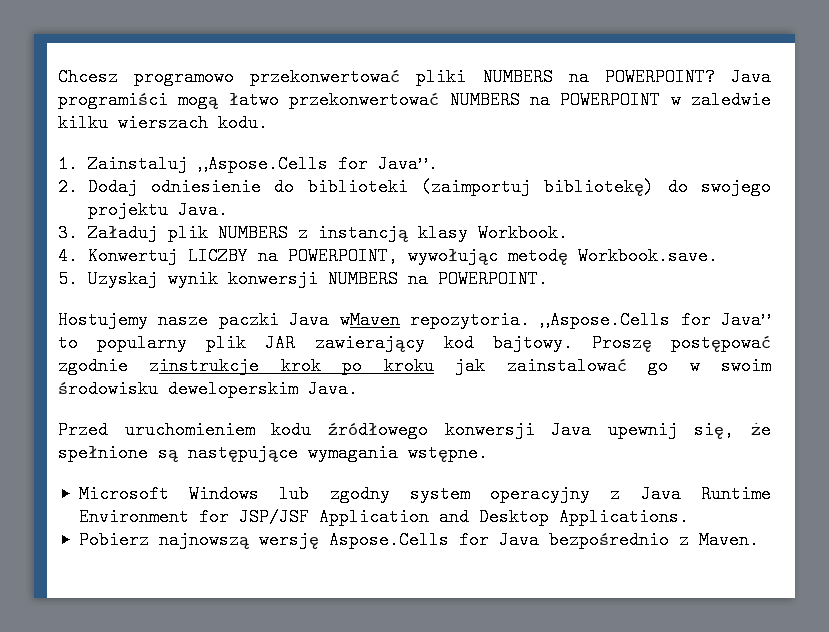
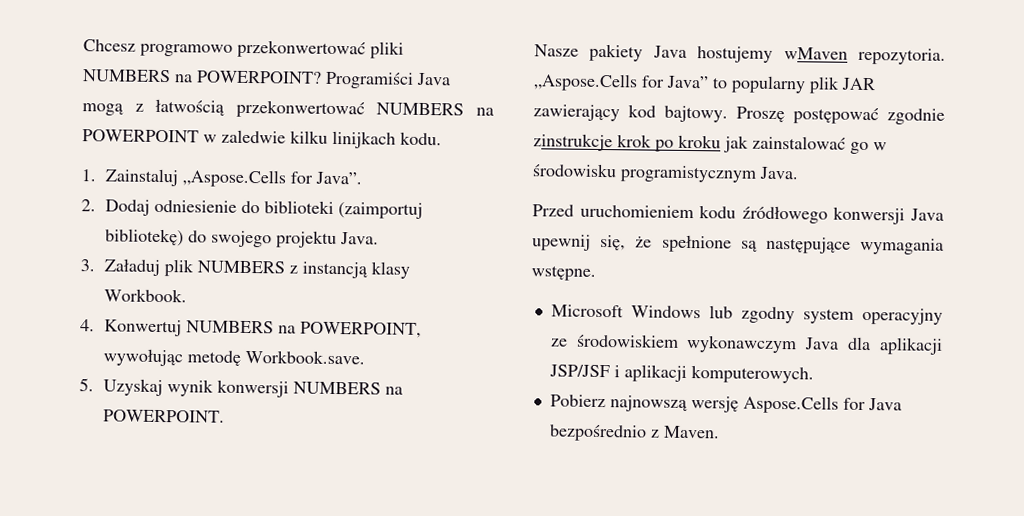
- Java programiści mogą łatwo przekonwertować NUMBERS na POWERPOINT w zaledwie kilku wierszach kodu.
+ Programiści Java mogą z łatwością przekonwertować NUMBERS na POWERPOINT w zaledwie kilku linijkach kodu.
- 4. Konwertuj LICZBY na POWERPOINT, wywołując metodę Workbook.save.
+ 4. Konwertuj NUMBERS na POWERPOINT, wywołując metodę Workbook.save.
- Hostujemy nasze paczki Java wMaven repozytoria.
+ Nasze pakiety Java hostujemy wMaven repozytoria.
- Proszę postępować zgodnie zinstrukcje krok po kroku jak zainstalować go w swoim środowisku deweloperskim Java.
+ Proszę postępować zgodnie zinstrukcje krok po kroku jak zainstalować go w środowisku programistycznym Java.
- Microsoft Windows lub zgodny system operacyjny z Java Runtime Environment for JSP/JSF Application and Desktop Applications.
+ Microsoft Windows lub zgodny system operacyjny ze środowiskiem wykonawczym Java dla aplikacji JSP/JSF i aplikacji komputerowych.

